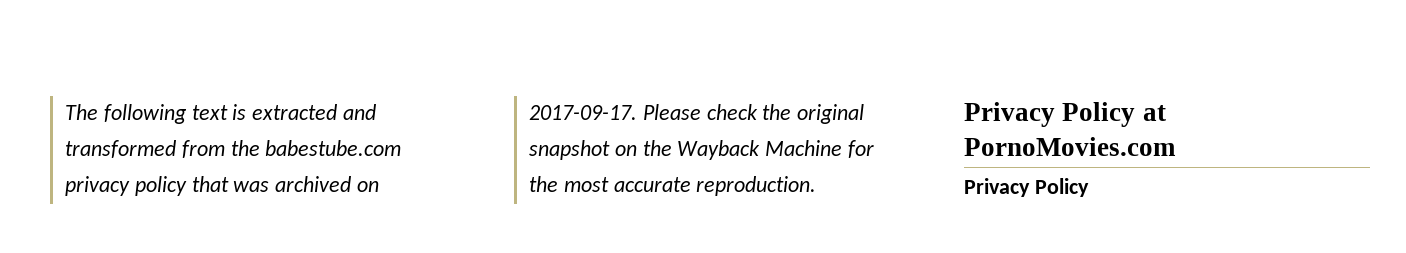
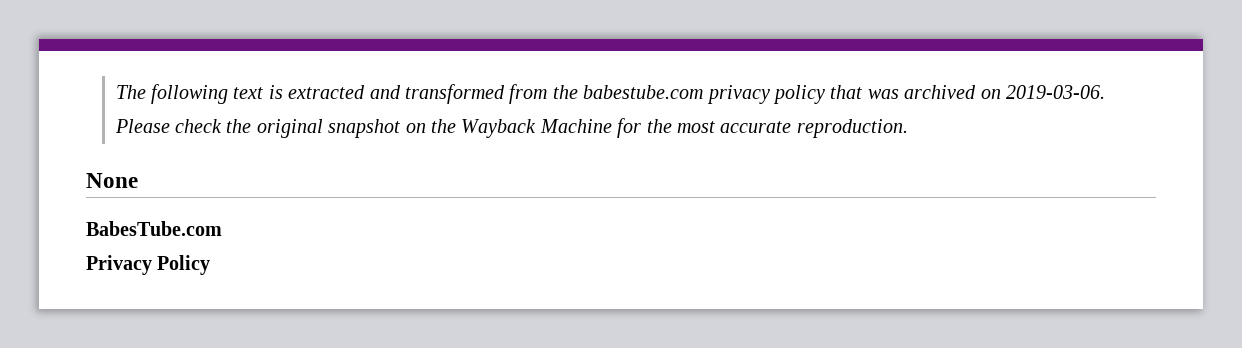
- The following text is extracted and transformed from the babestube.com privacy policy that was archived on 2017-09-17.
+ The following text is extracted and transformed from the babestube.com privacy policy that was archived on 2019-03-06.
- Privacy Policy at PornoMovies.com
+ None
+ BabesTube.com

